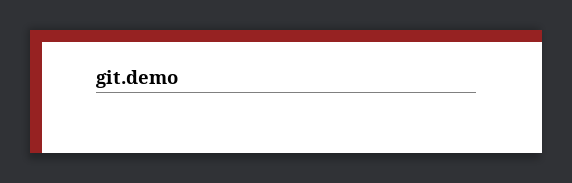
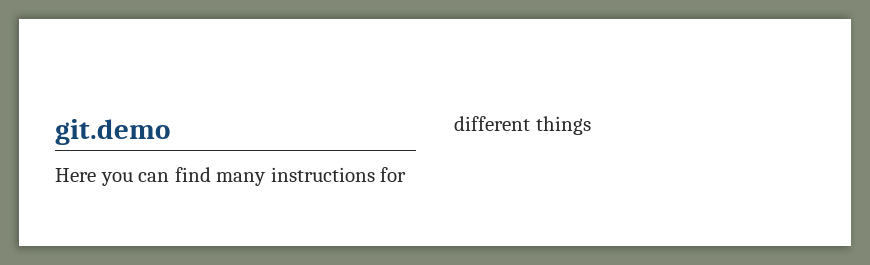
+ Here you can find many instructions for different things

